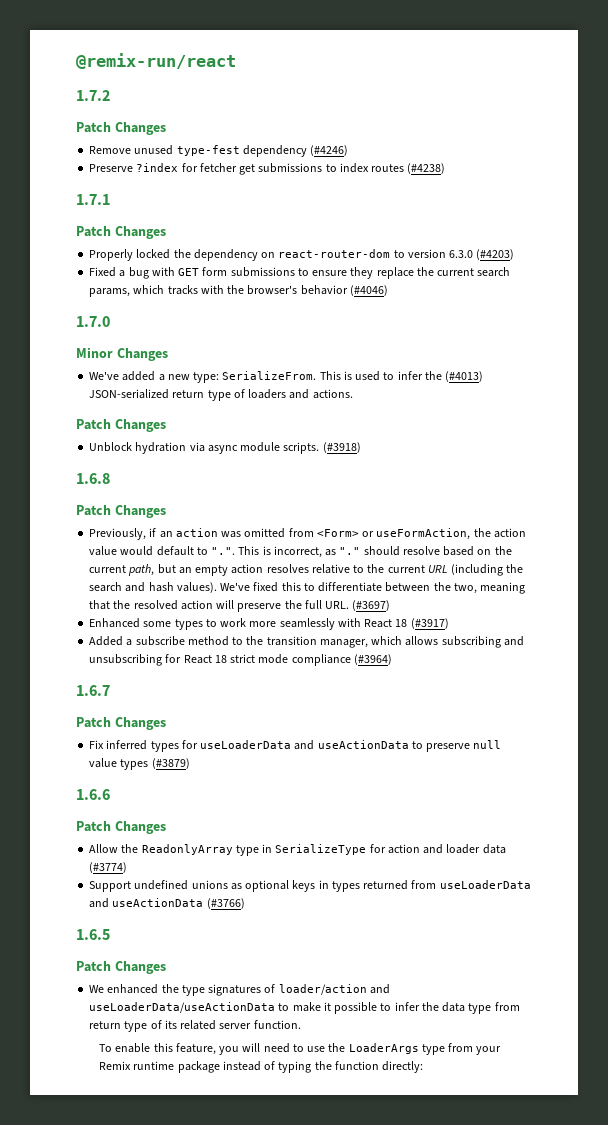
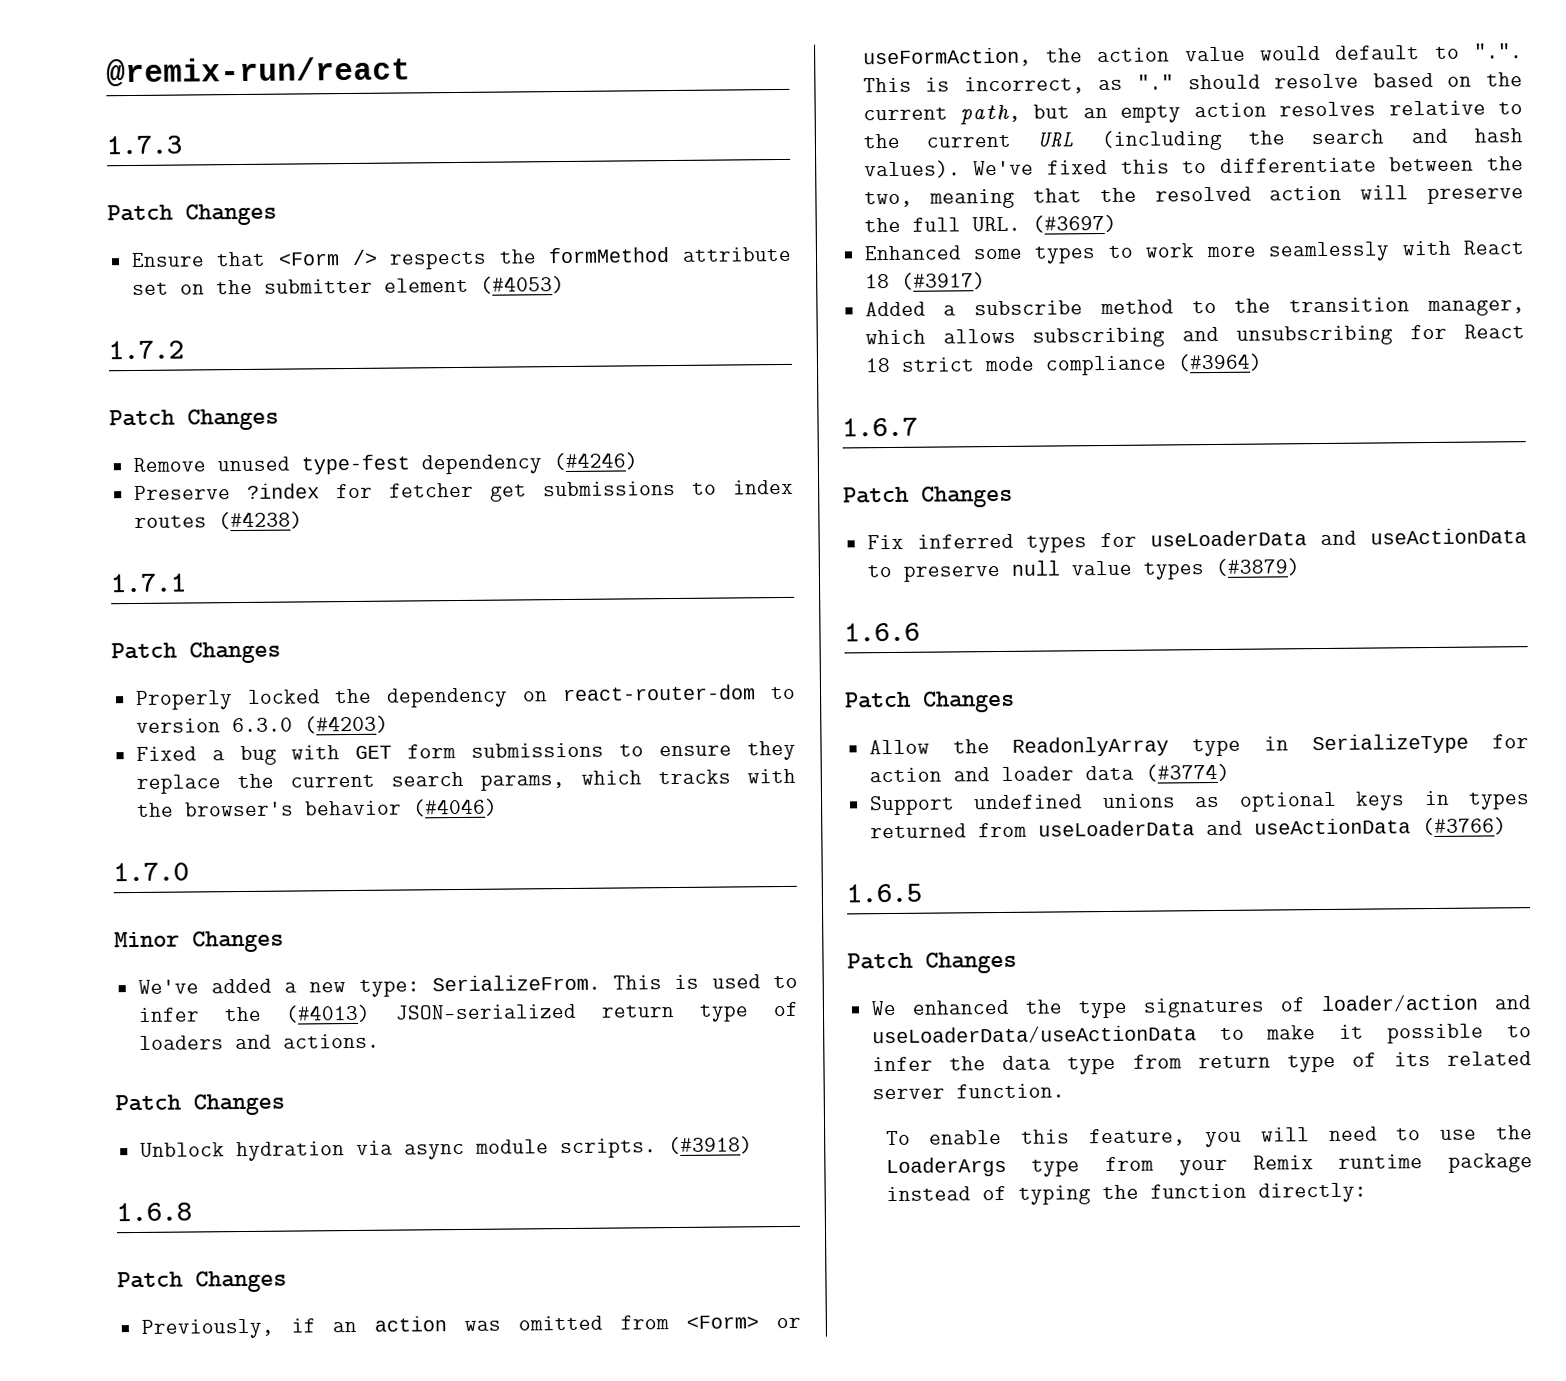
+ 1.7.3
+ Patch Changes
+ Ensure that <Form /> respects the formMethod attribute set on the submitter element (#4053)

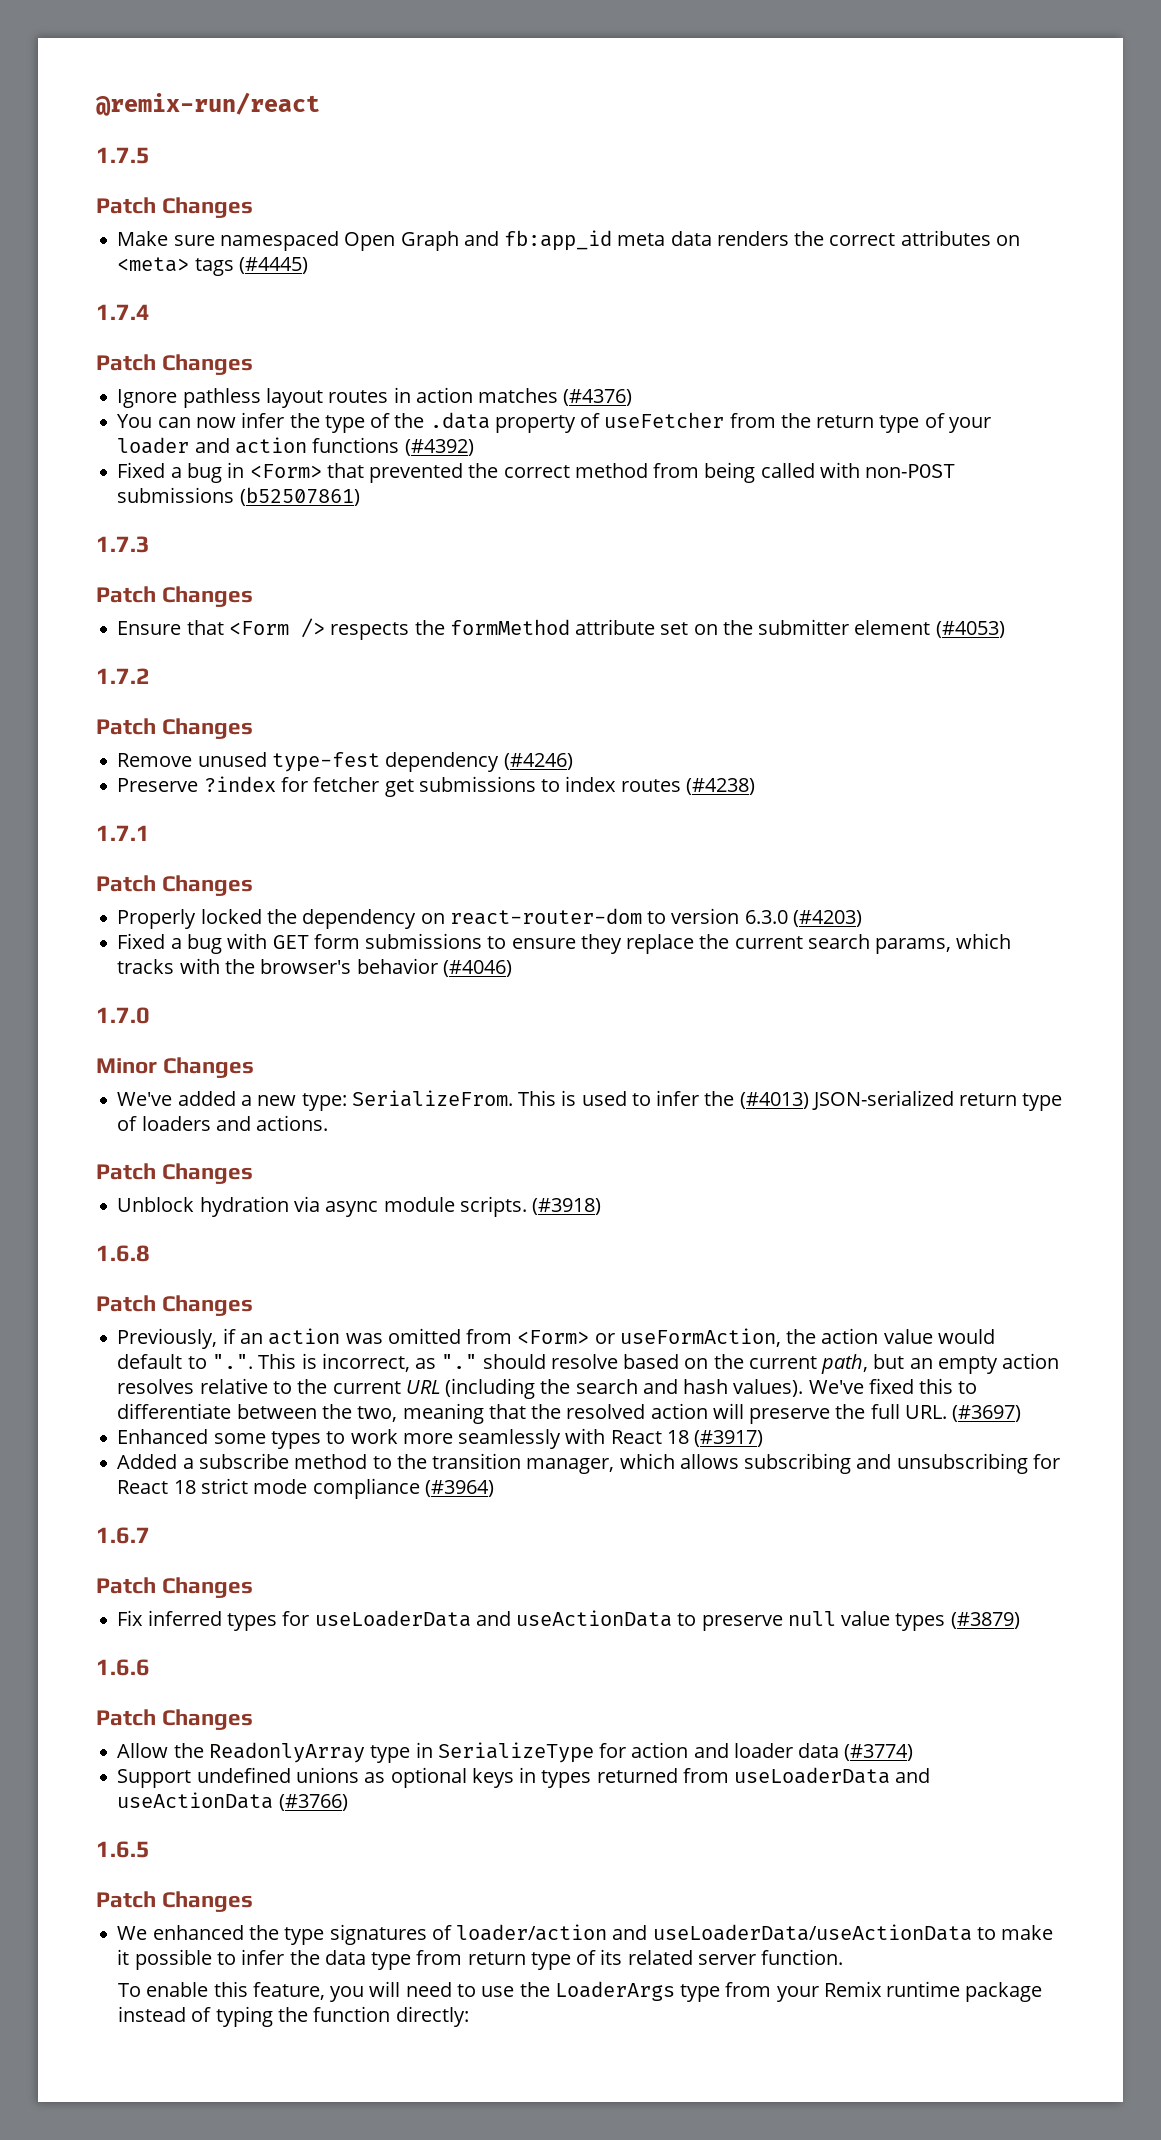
+ 1.7.5
+ Patch Changes
+ Make sure namespaced Open Graph and fb:app_id meta data renders the correct attributes on <meta> tags (#4445)
+ 1.7.4
+ Patch Changes
+ Ignore pathless layout routes in action matches (#4376)
+ You can now infer the type of the .data property of useFetcher from the return type of your loader and action functions (#4392)
+ Fixed a bug in <Form> that prevented the correct method from being called with non-POST submissions (b52507861)

